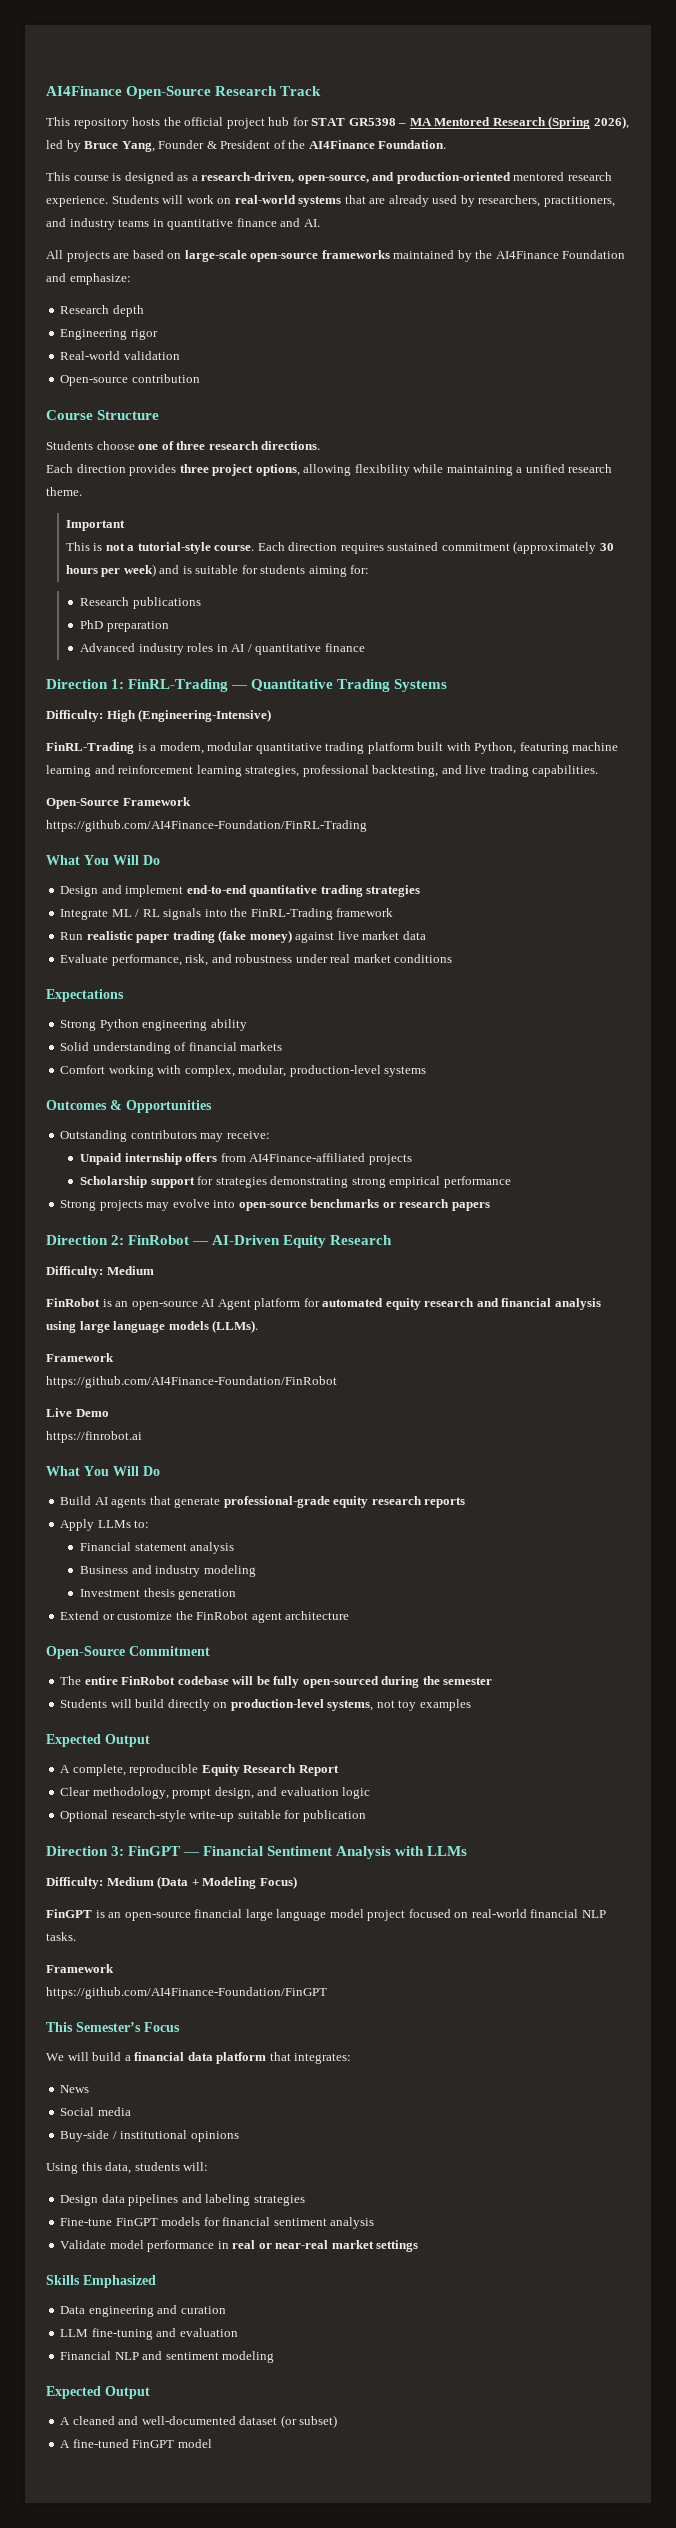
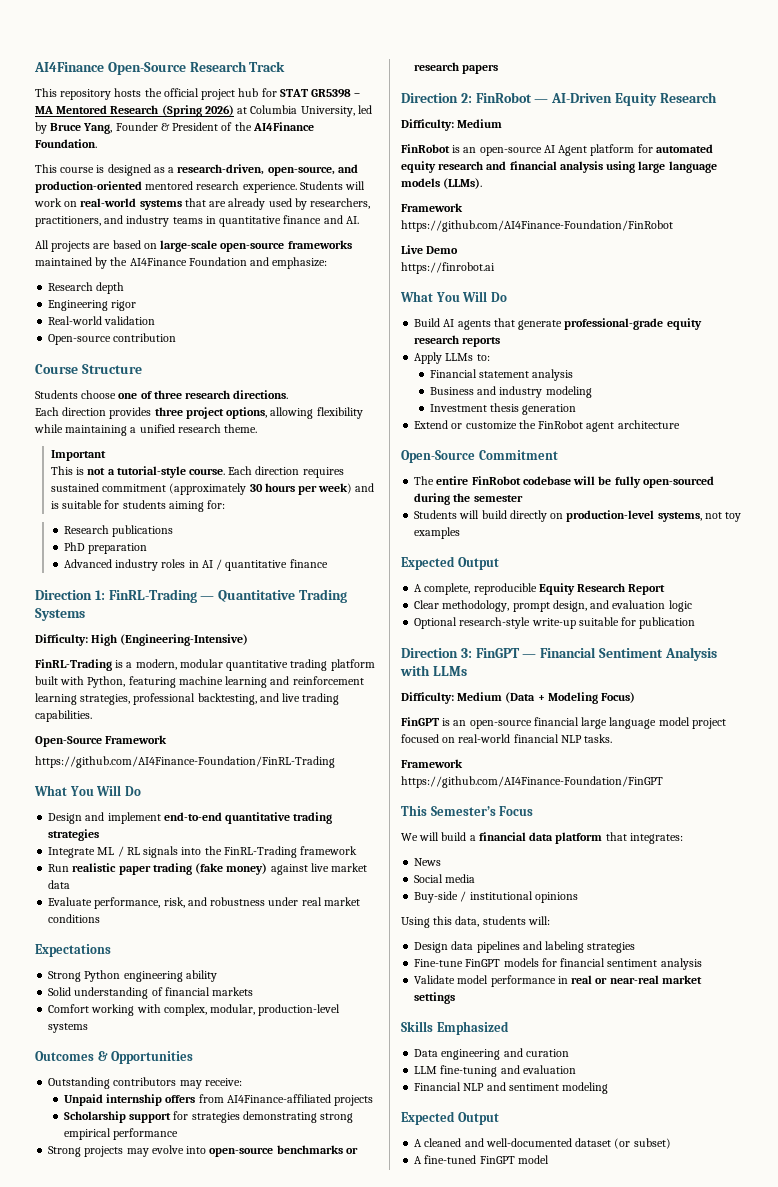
- This repository hosts the official project hub for STAT GR5398 – MA Mentored Research (Spring 2026), led by Bruce Yang, Founder & President of the AI4Finance Foundation.
+ This repository hosts the official project hub for STAT GR5398 – MA Mentored Research (Spring 2026) at Columbia University, led by Bruce Yang, Founder & President of the AI4Finance Foundation.

